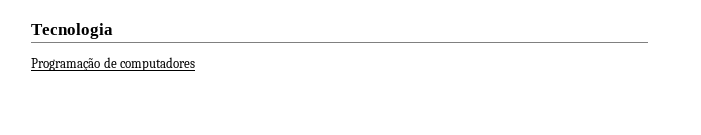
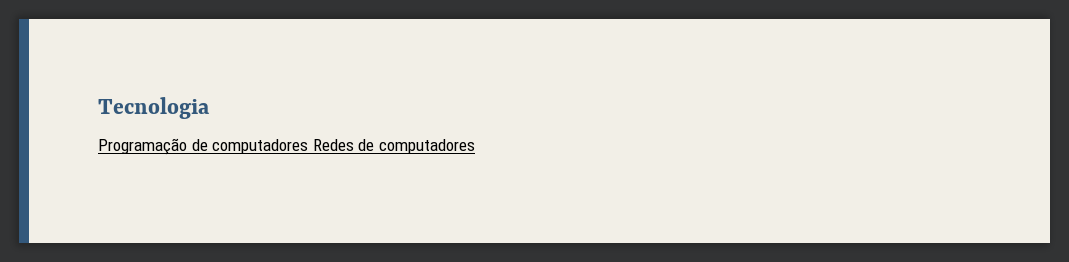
- Programação de computadores
+ Programação de computadores Redes de computadores

